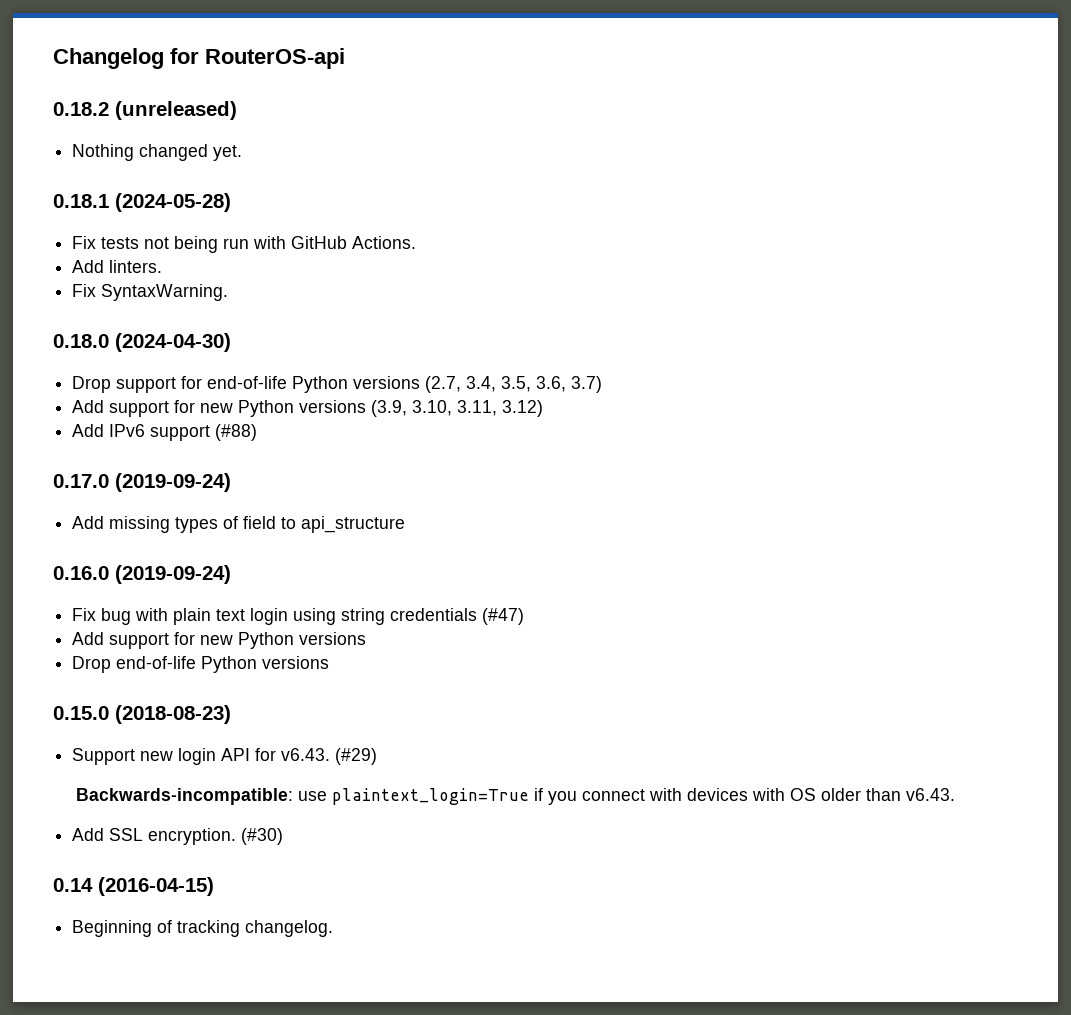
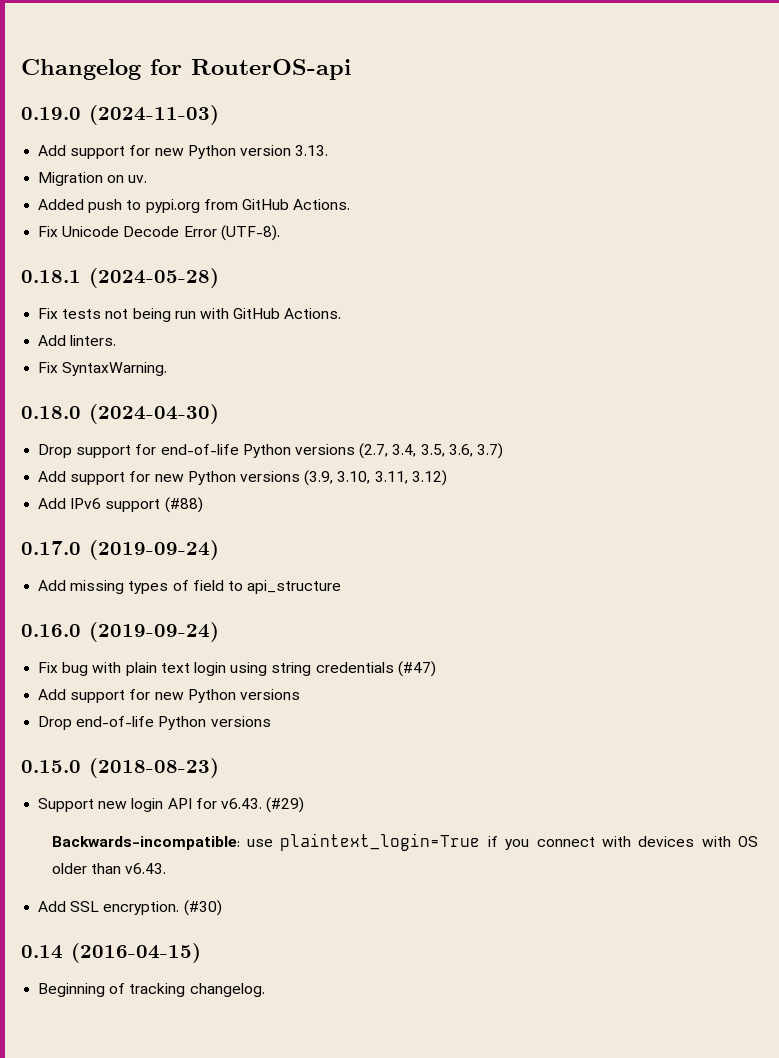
- 0.18.2 (unreleased)
- Nothing changed yet.
+ 0.19.0 (2024-11-03)
+ Add support for new Python version 3.13.
+ Migration on uv.
+ Added push to pypi.org from GitHub Actions.
+ Fix Unicode Decode Error (UTF-8).

